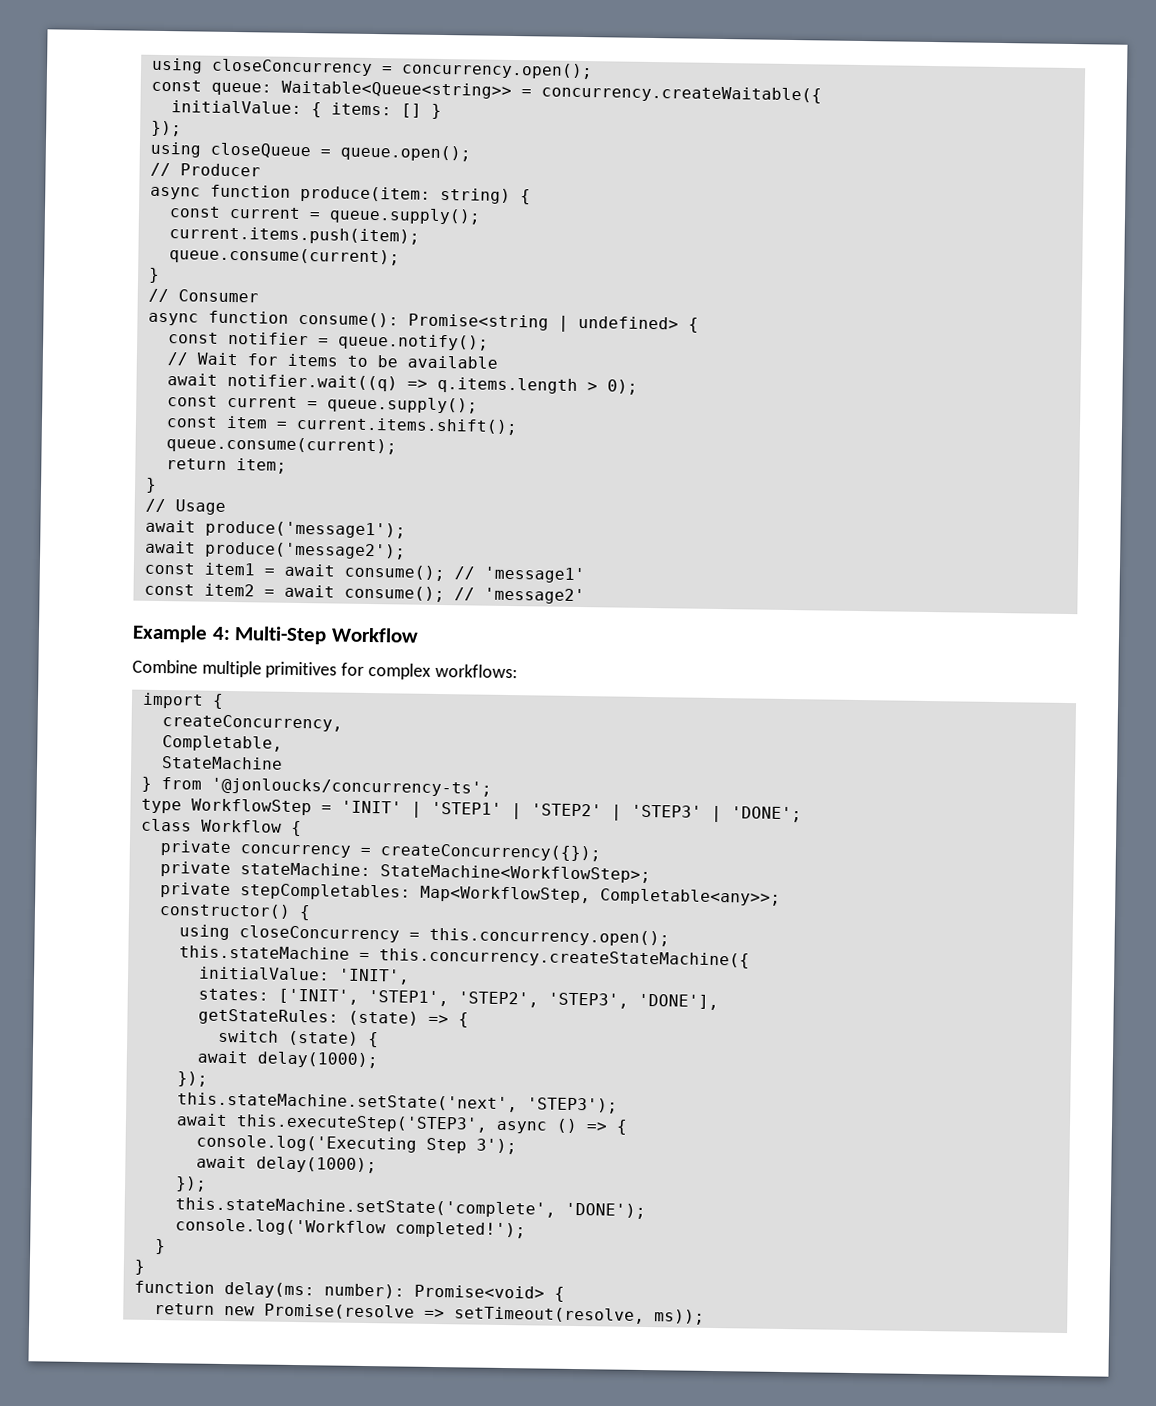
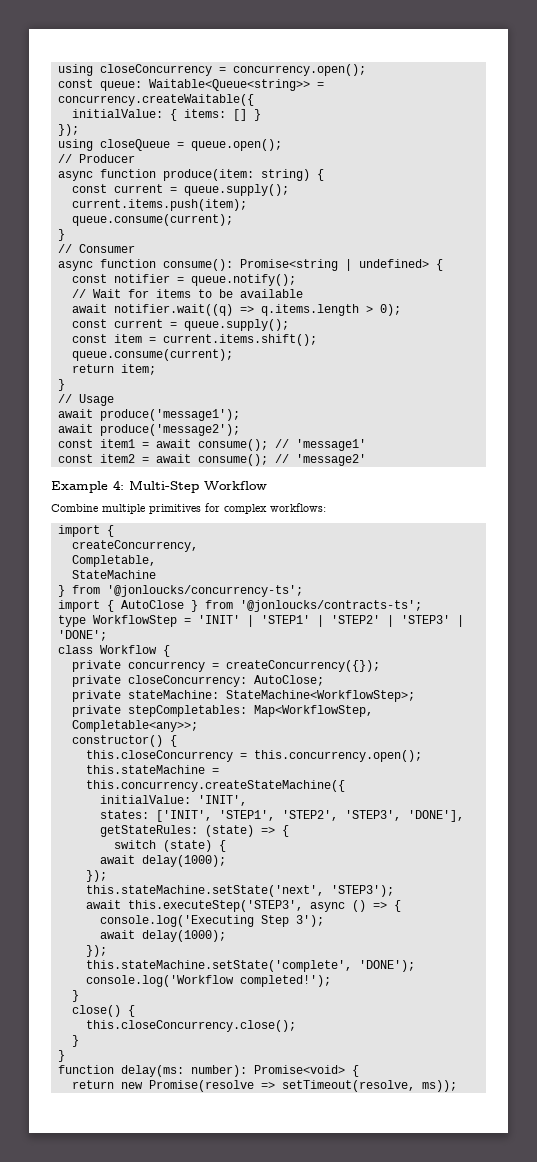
+ import { AutoClose } from '@jonloucks/contracts-ts';
+ private closeConcurrency: AutoClose;
- using closeConcurrency = this.concurrency.open();
+ this.closeConcurrency = this.concurrency.open();
+ close() {
+ this.closeConcurrency.close();
+ }

